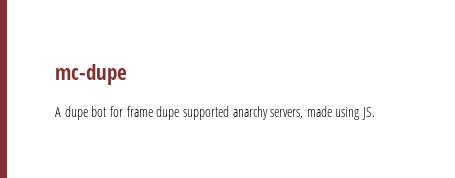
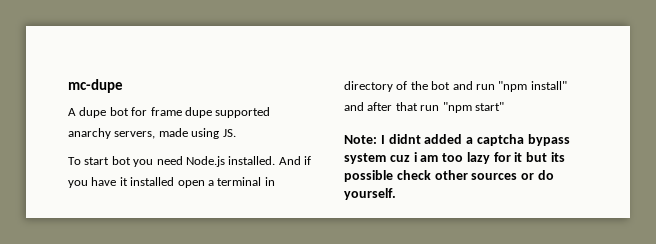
+ To start bot you need Node.js installed. And if you have it installed open a terminal in directory of the bot and run "npm install" and after that run "npm start"
+ Note: I didnt added a captcha bypass system cuz i am too lazy for it but its possible check other sources or do yourself.

